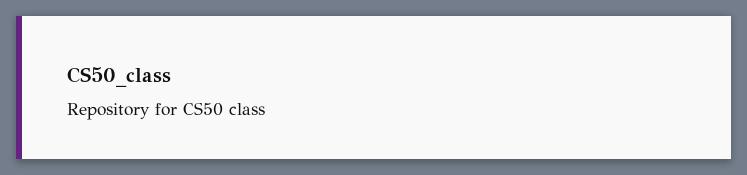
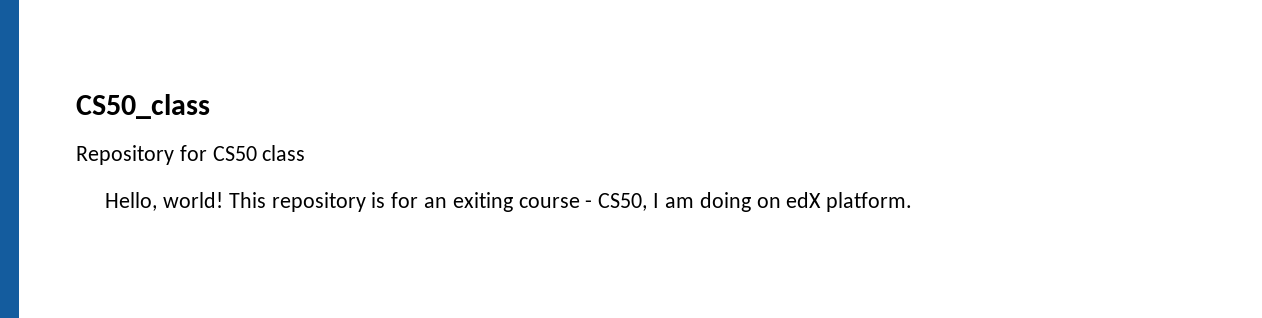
+ Hello, world! This repository is for an exiting course - CS50, I am doing on edX platform.

